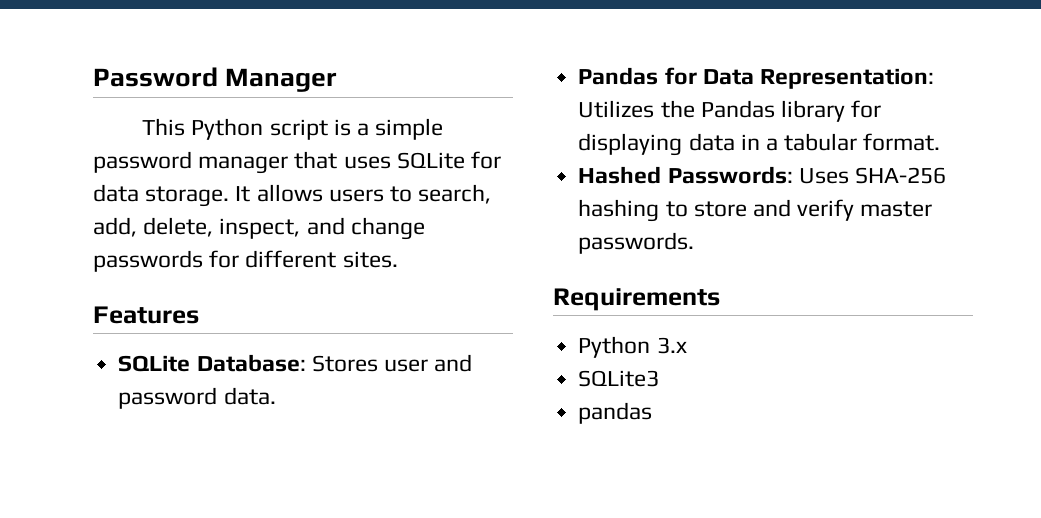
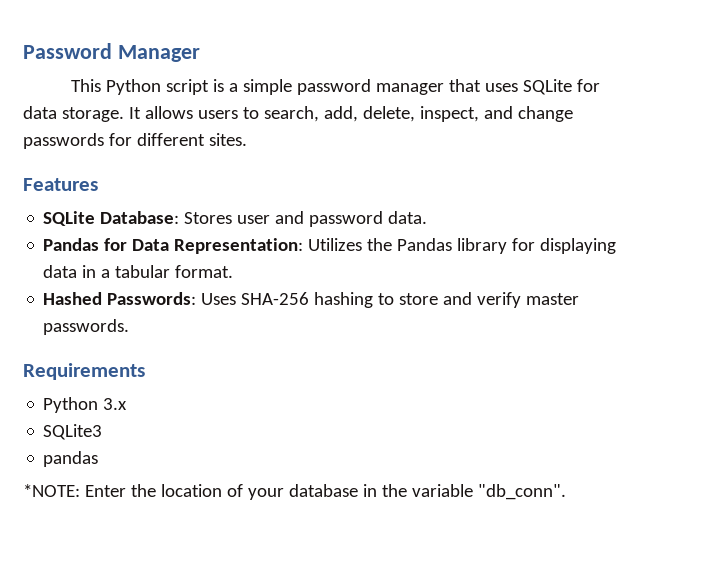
+ *NOTE: Enter the location of your database in the variable "db_conn".

